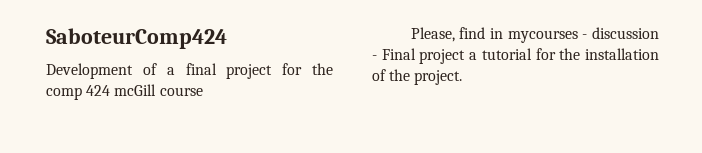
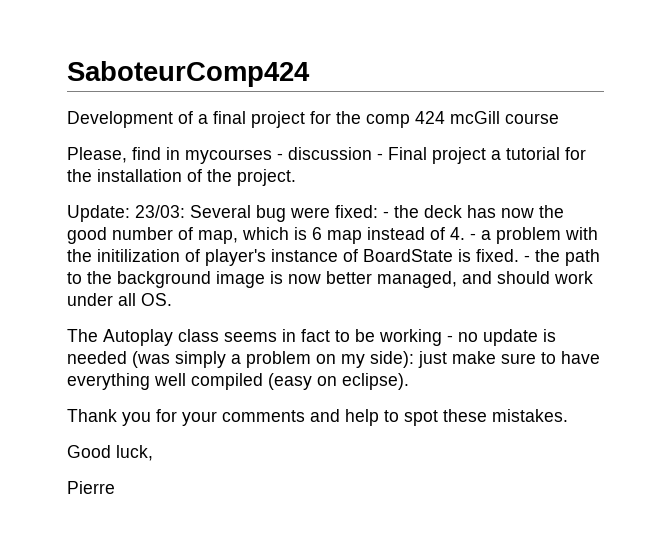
+ Update: 23/03: Several bug were fixed: - the deck has now the good number of map, which is 6 map instead of 4. - a problem with the initilization of player's instance of BoardState is fixed. - the path to the background image is now better managed, and should work under all OS.
+ The Autoplay class seems in fact to be working - no update is needed (was simply a problem on my side): just make sure to have everything well compiled (easy on eclipse).
+ Thank you for your comments and help to spot these mistakes.
+ Good luck,
+ Pierre

